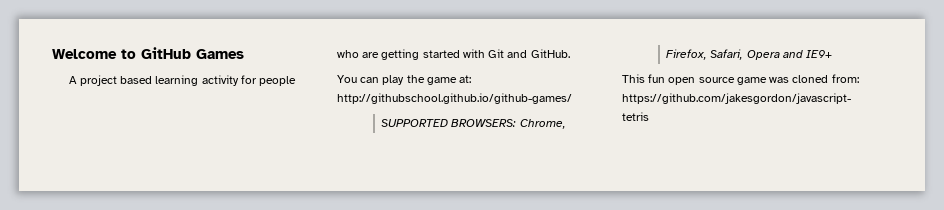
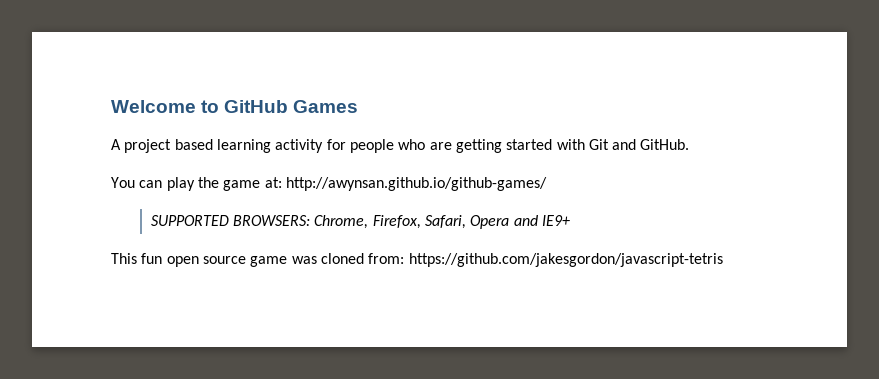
- You can play the game at: http://githubschool.github.io/github-games/
+ You can play the game at: http://awynsan.github.io/github-games/

